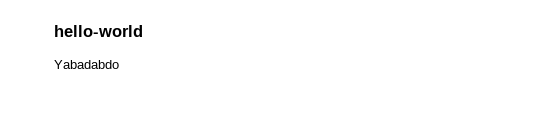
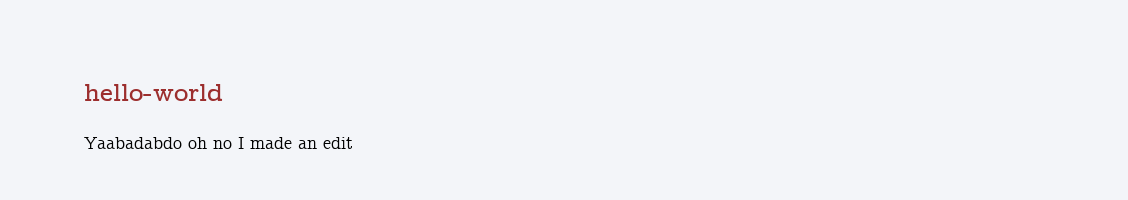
- Yabadabdo
+ Yaabadabdo oh no I made an edit

